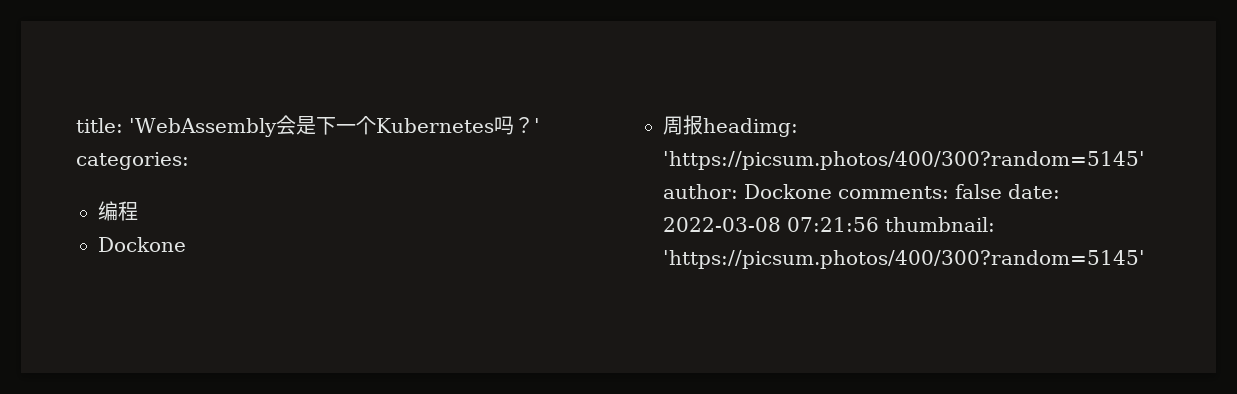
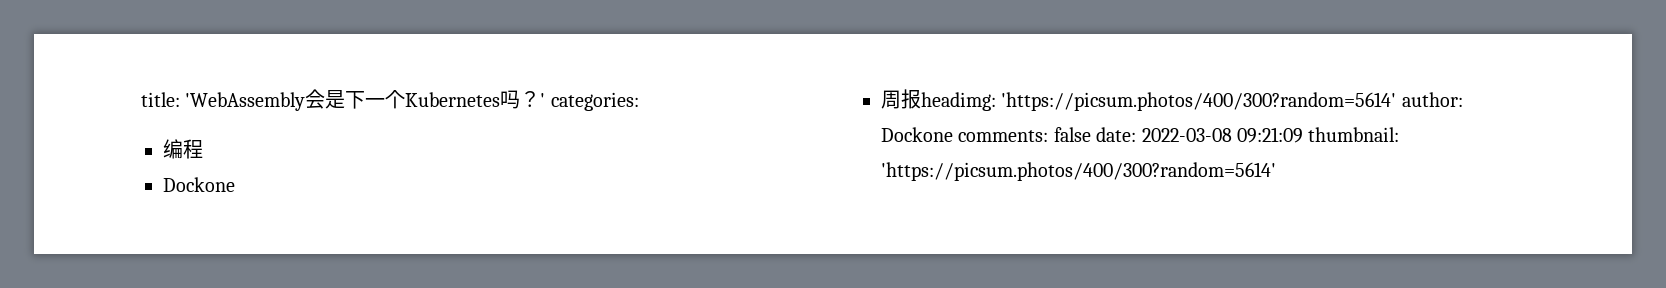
- 周报headimg: 'https://picsum.photos/400/300?random=5145' author: Dockone comments: false date: 2022-03-08 07:21:56 thumbnail: 'https://picsum.photos/400/300?random=5145'
+ 周报headimg: 'https://picsum.photos/400/300?random=5614' author: Dockone comments: false date: 2022-03-08 09:21:09 thumbnail: 'https://picsum.photos/400/300?random=5614'

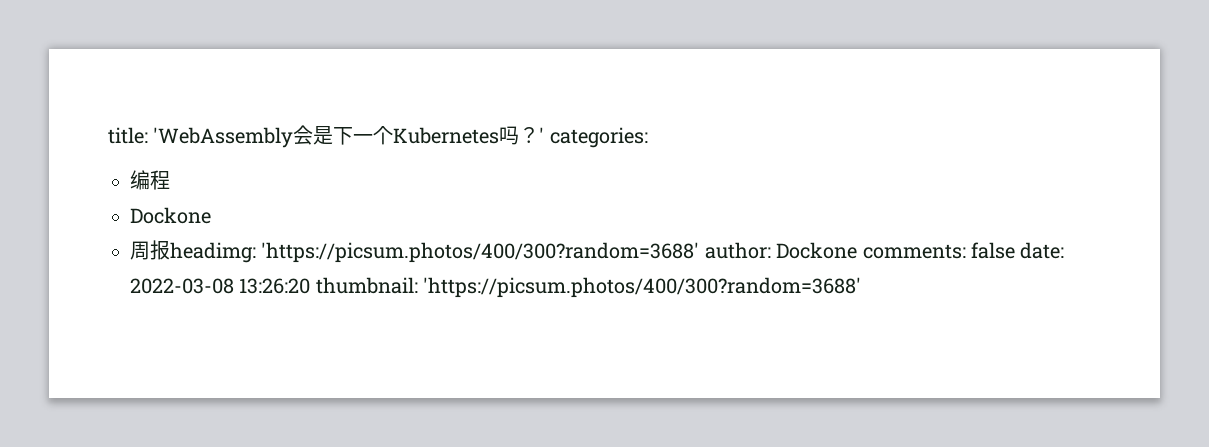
- 周报headimg: 'https://picsum.photos/400/300?random=5614' author: Dockone comments: false date: 2022-03-08 09:21:09 thumbnail: 'https://picsum.photos/400/300?random=5614'
+ 周报headimg: 'https://picsum.photos/400/300?random=3688' author: Dockone comments: false date: 2022-03-08 13:26:20 thumbnail: 'https://picsum.photos/400/300?random=3688'

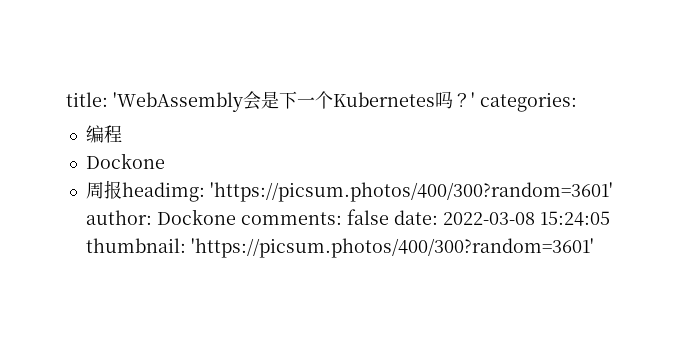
- 周报headimg: 'https://picsum.photos/400/300?random=3688' author: Dockone comments: false date: 2022-03-08 13:26:20 thumbnail: 'https://picsum.photos/400/300?random=3688'
+ 周报headimg: 'https://picsum.photos/400/300?random=3601' author: Dockone comments: false date: 2022-03-08 15:24:05 thumbnail: 'https://picsum.photos/400/300?random=3601'

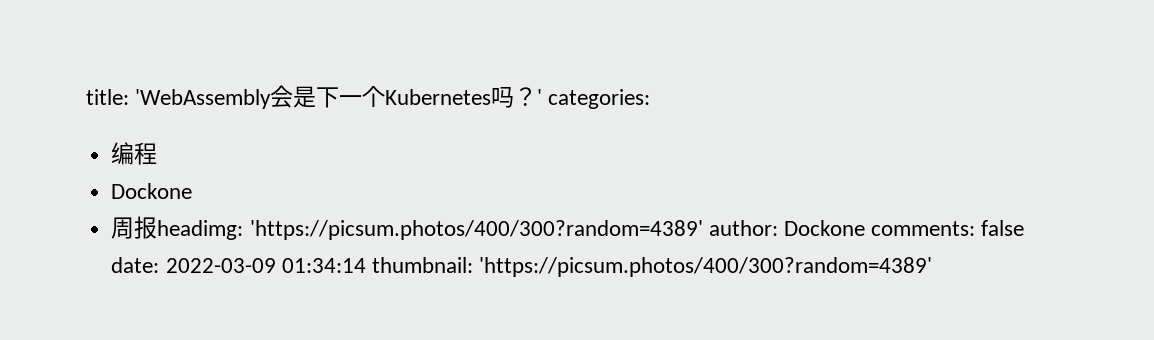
- 周报headimg: 'https://picsum.photos/400/300?random=3601' author: Dockone comments: false date: 2022-03-08 15:24:05 thumbnail: 'https://picsum.photos/400/300?random=3601'
+ 周报headimg: 'https://picsum.photos/400/300?random=4389' author: Dockone comments: false date: 2022-03-09 01:34:14 thumbnail: 'https://picsum.photos/400/300?random=4389'

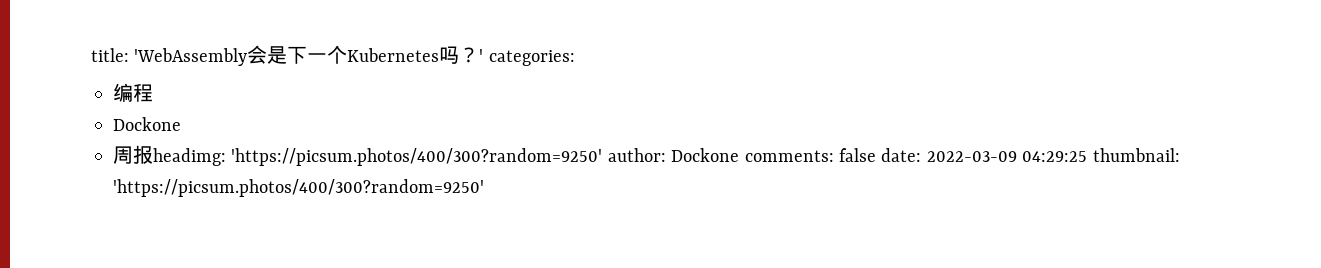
- 周报headimg: 'https://picsum.photos/400/300?random=4389' author: Dockone comments: false date: 2022-03-09 01:34:14 thumbnail: 'https://picsum.photos/400/300?random=4389'
+ 周报headimg: 'https://picsum.photos/400/300?random=9250' author: Dockone comments: false date: 2022-03-09 04:29:25 thumbnail: 'https://picsum.photos/400/300?random=9250'

